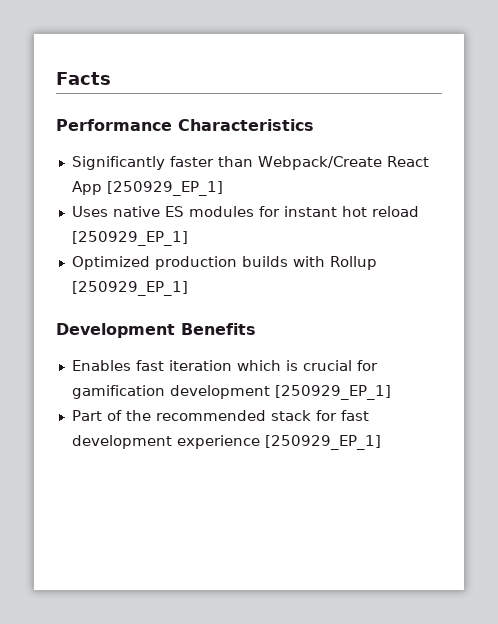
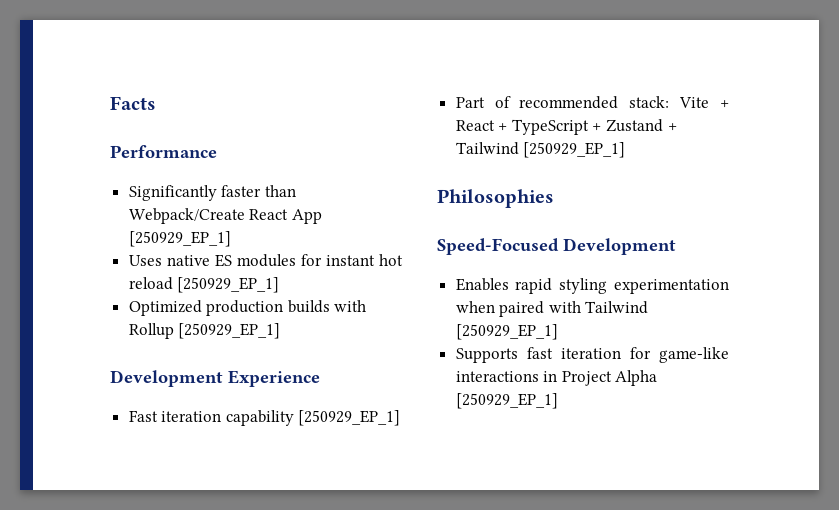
- Performance Characteristics
+ Performance
- Development Benefits
- Enables fast iteration which is crucial for gamification development [250929_EP_1]
- Part of the recommended stack for fast development experience [250929_EP_1]
+ Development Experience
+ Fast iteration capability [250929_EP_1]
+ Part of recommended stack: Vite + React + TypeScript + Zustand + Tailwind [250929_EP_1]
+ Philosophies
+ Speed-Focused Development
+ Enables rapid styling experimentation when paired with Tailwind [250929_EP_1]
+ Supports fast iteration for game-like interactions in Project Alpha [250929_EP_1]

